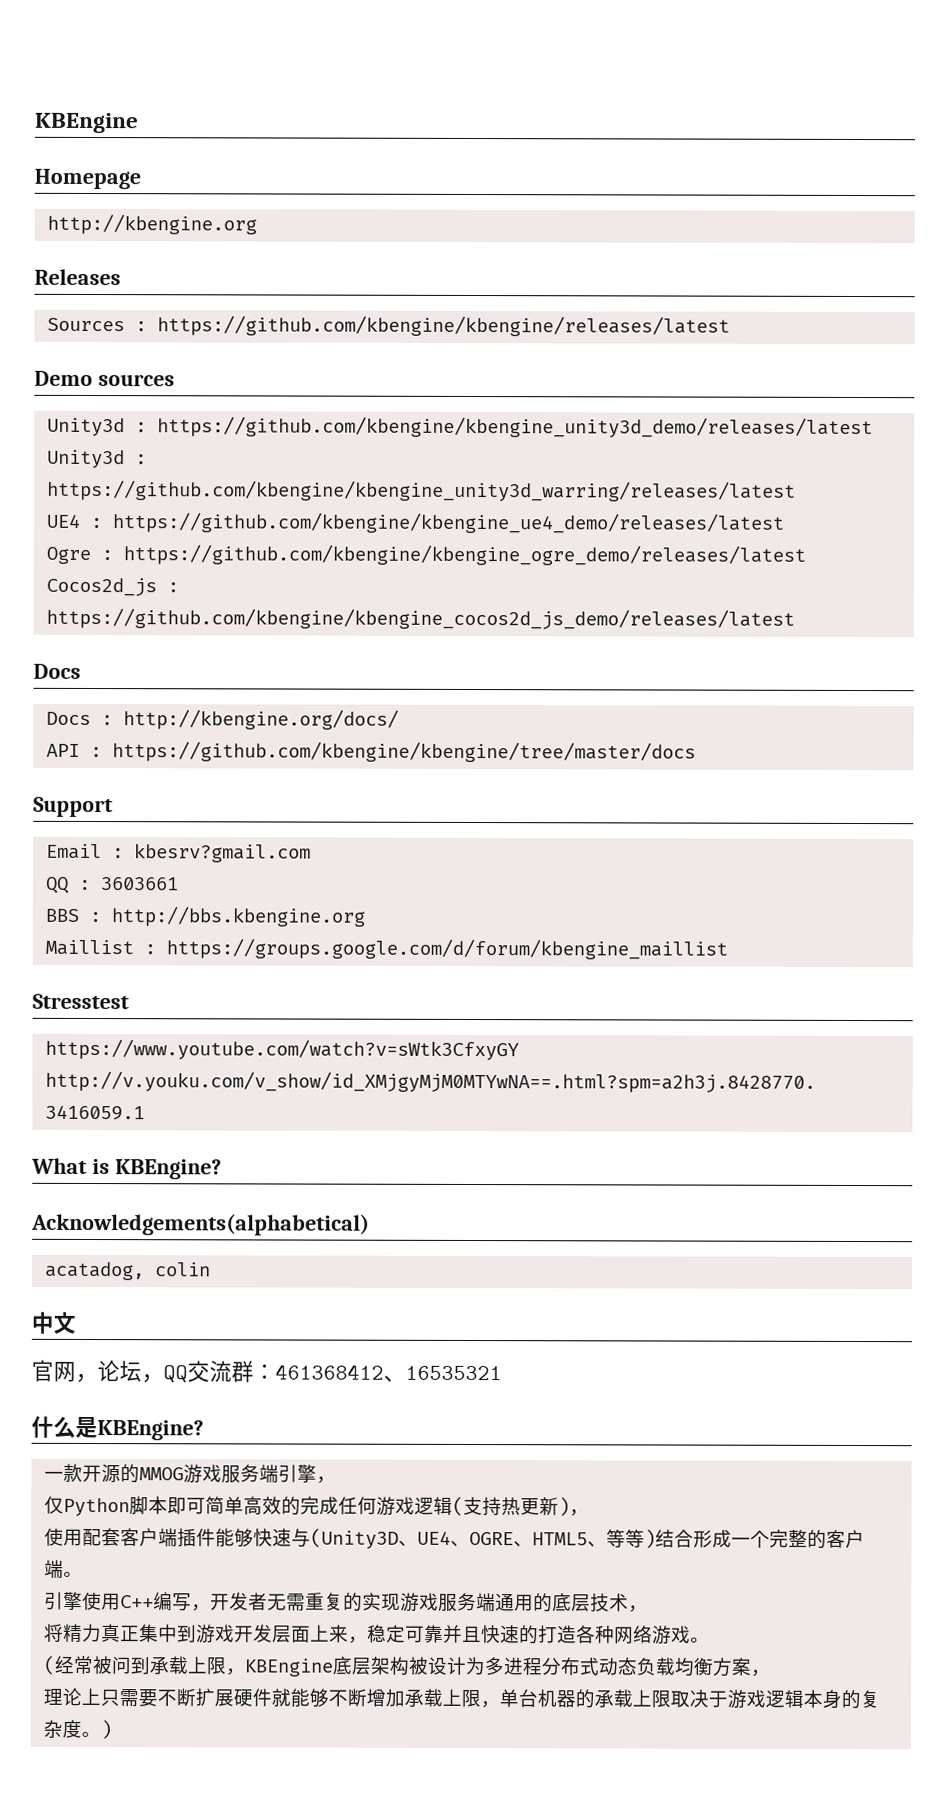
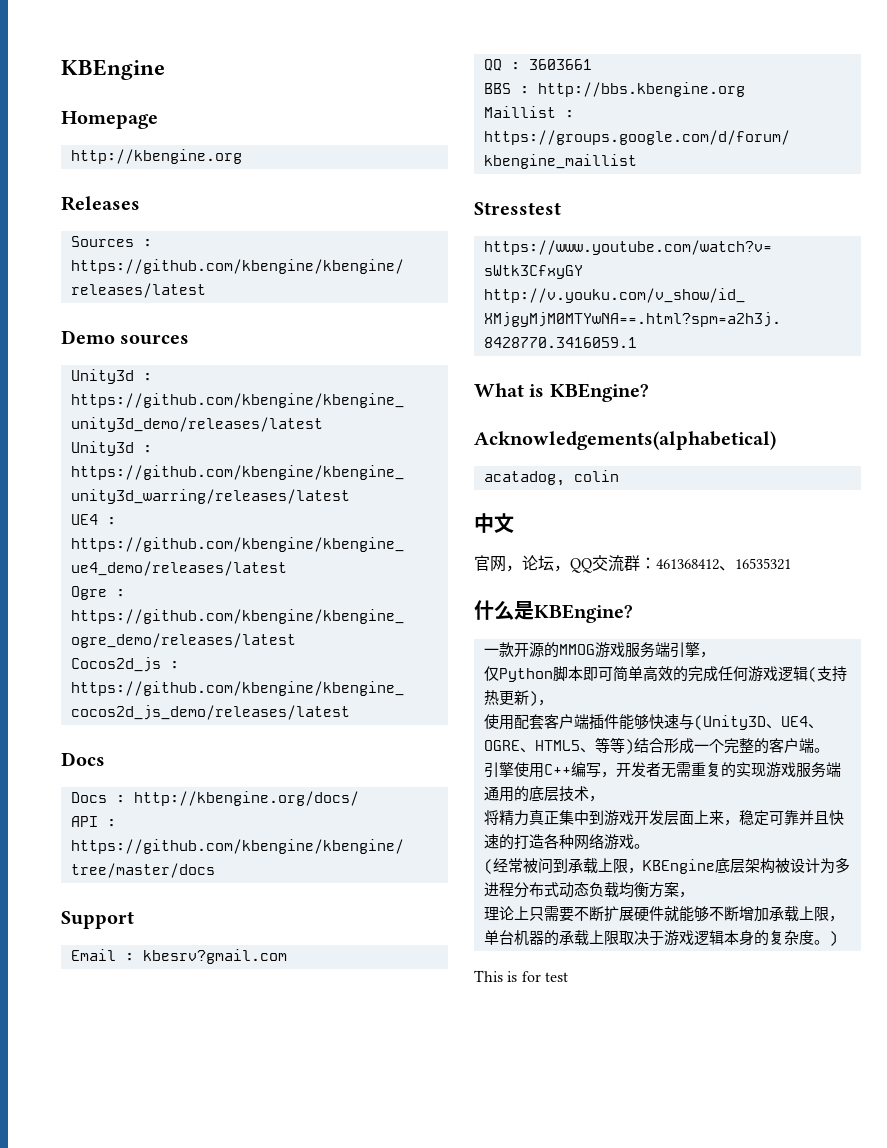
+ This is for test

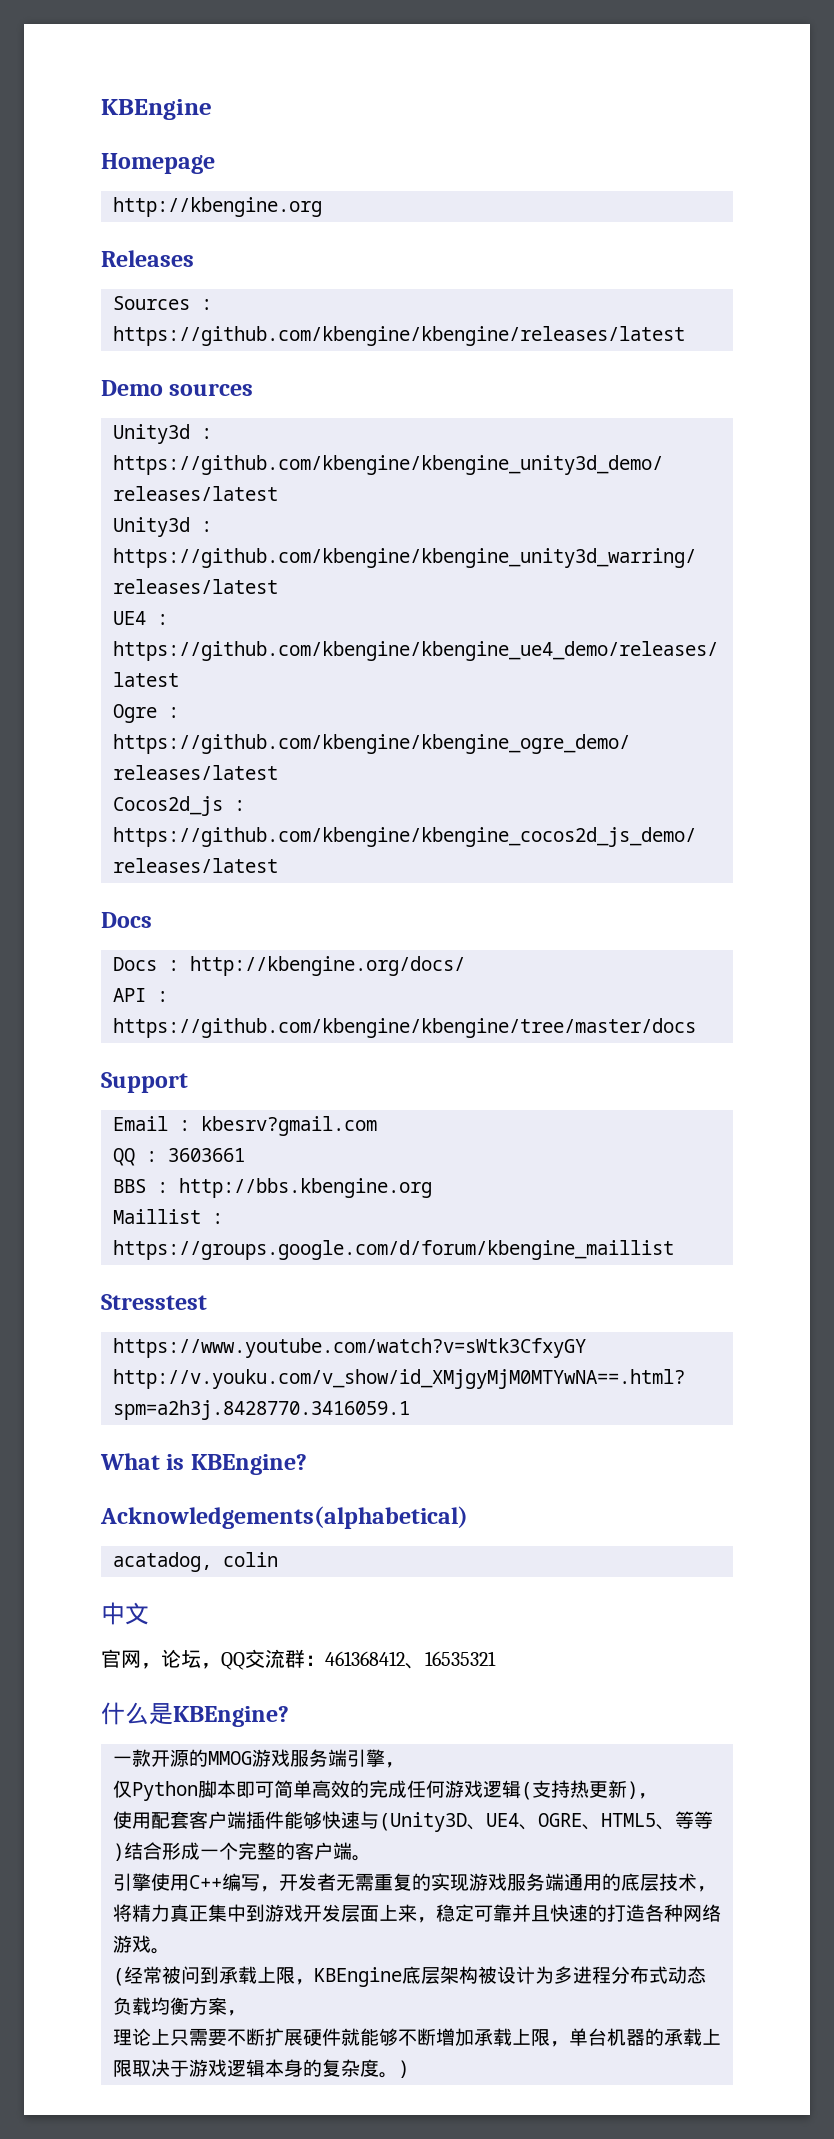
- This is for test

